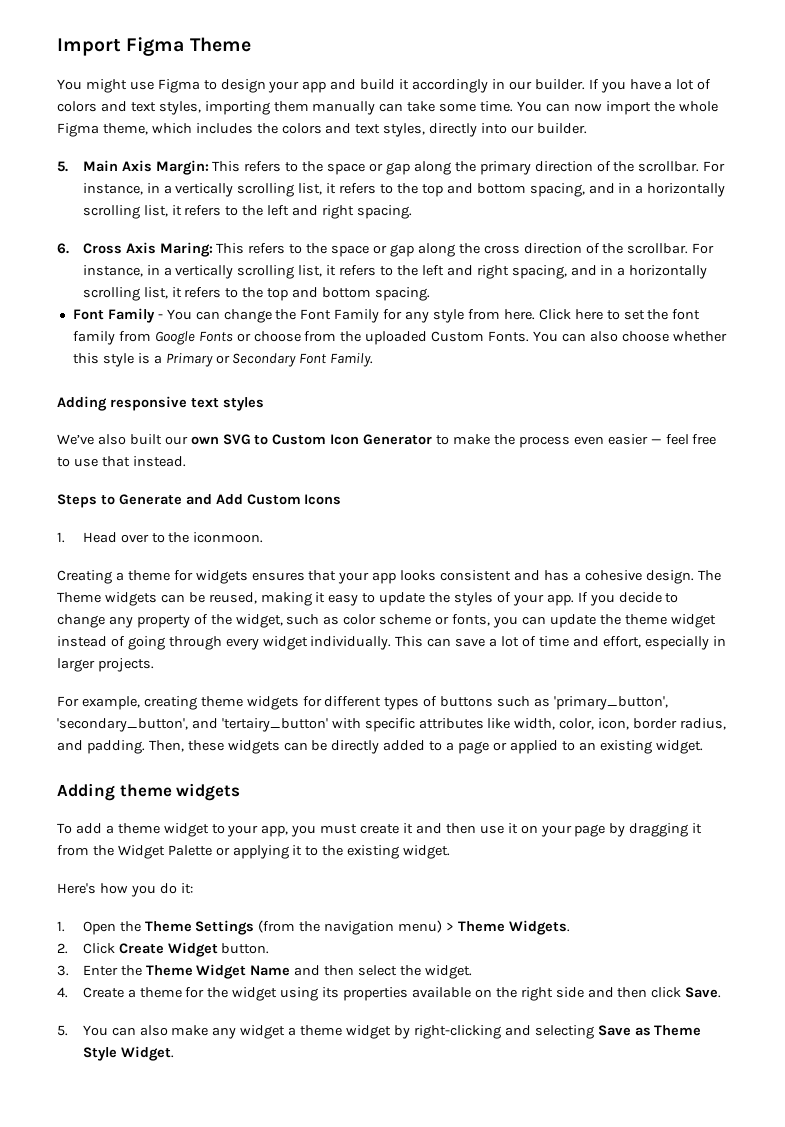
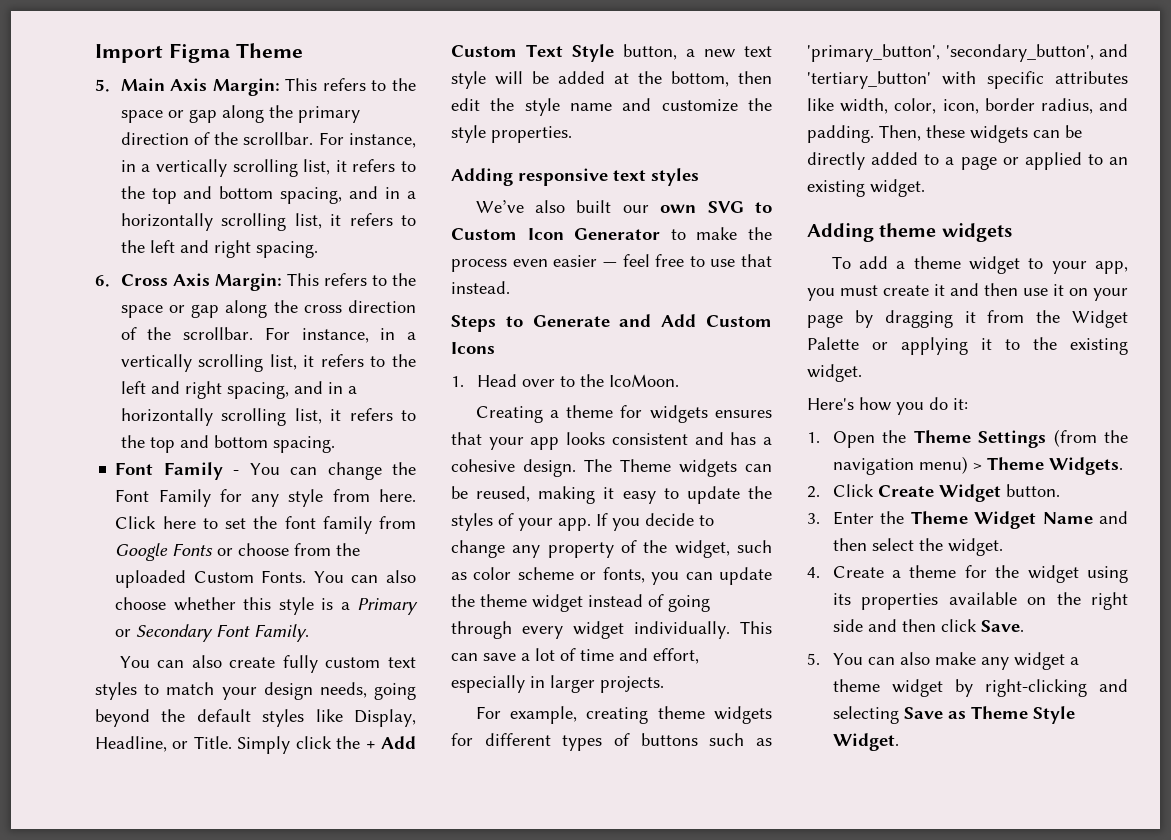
- You might use Figma to design your app and build it accordingly in our builder. If you have a lot of colors and text styles, importing them manually can take some time. You can now import the whole Figma theme, which includes the colors and text styles, directly into our builder.
- 6. Cross Axis Maring: This refers to the space or gap along the cross direction of the scrollbar.
+ 6. Cross Axis Margin: This refers to the space or gap along the cross direction of the scrollbar.
+ You can also create fully custom text styles to match your design needs, going beyond the default styles like Display, Headline, or Title. Simply click the + Add Custom Text Style button, a new text style will be added at the bottom, then edit the style name and customize the style properties.
- 1. Head over to the iconmoon.
+ 1. Head over to the IcoMoon.
- For example, creating theme widgets for different types of buttons such as 'primary_button', 'secondary_button', and 'tertairy_button' with specific attributes like width, color, icon, border radius, and padding.
+ For example, creating theme widgets for different types of buttons such as 'primary_button', 'secondary_button', and 'tertiary_button' with specific attributes like width, color, icon, border radius, and padding.

